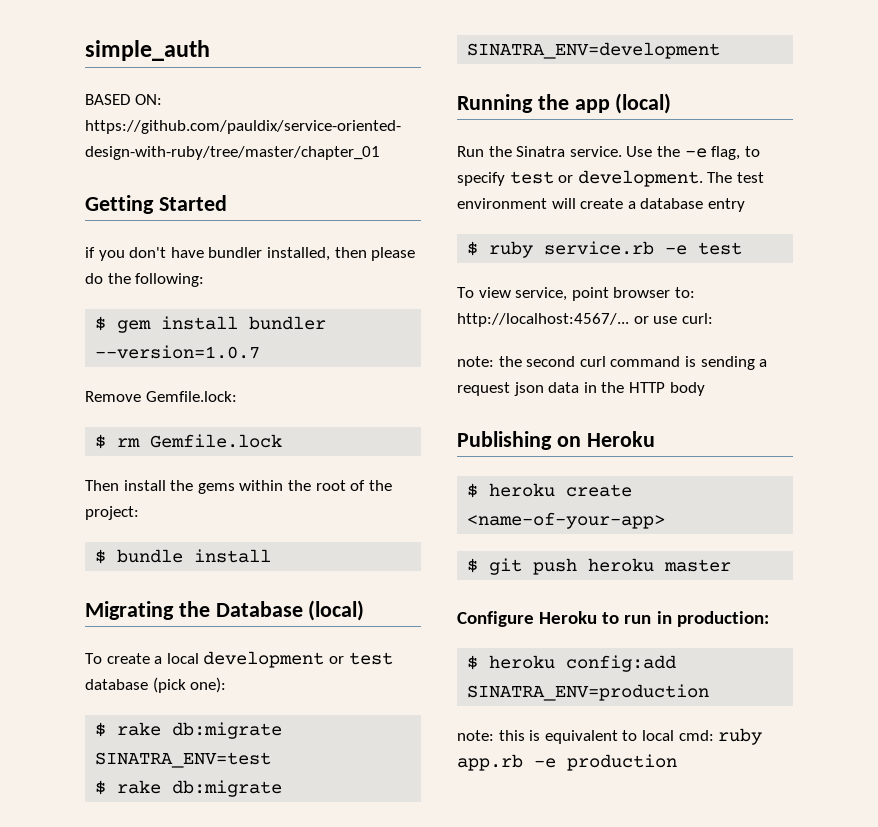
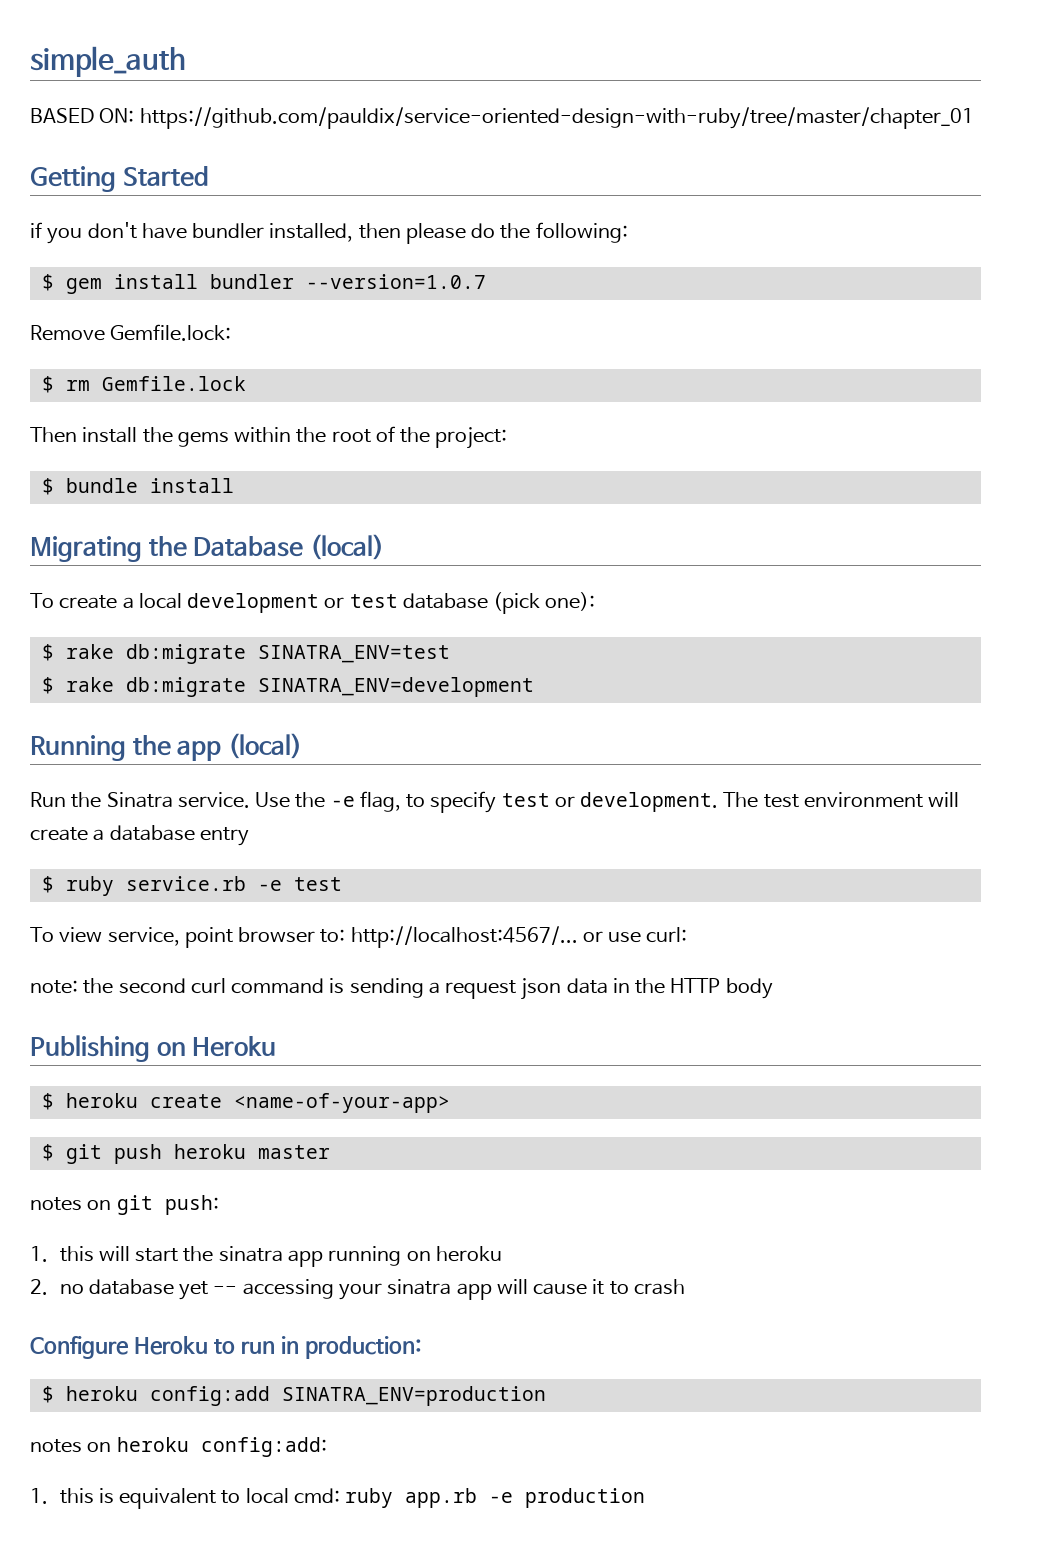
+ notes on git push:
+ 1. this will start the sinatra app running on heroku
+ 2. no database yet -- accessing your sinatra app will cause it to crash
- note: this is equivalent to local cmd: ruby app.rb -e production
+ notes on heroku config:add:
+ 1. this is equivalent to local cmd: ruby app.rb -e production

